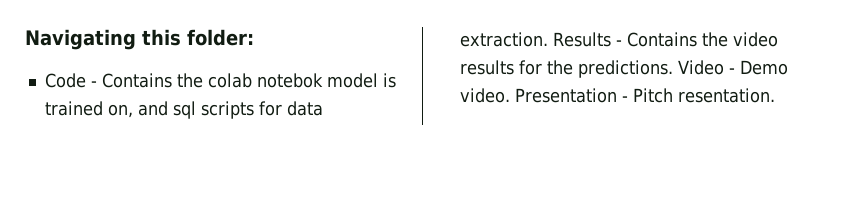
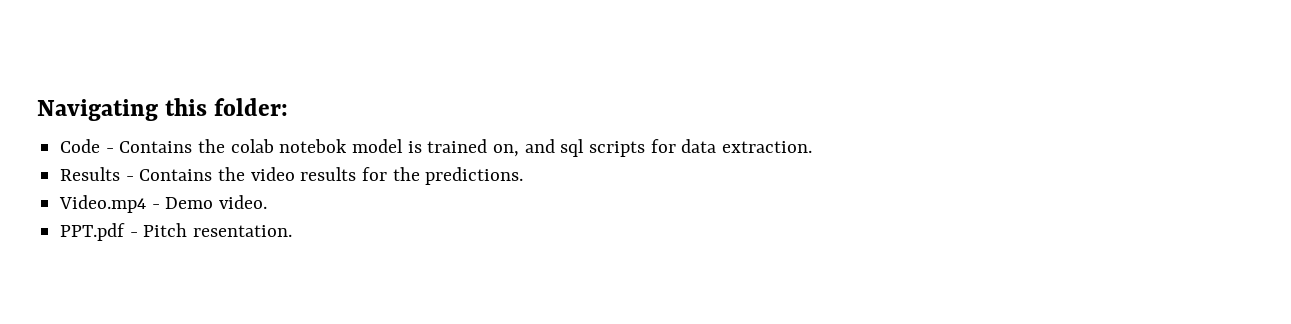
- Code - Contains the colab notebok model is trained on, and sql scripts for data extraction. Results - Contains the video results for the predictions. Video - Demo video. Presentation - Pitch resentation.
+ Code - Contains the colab notebok model is trained on, and sql scripts for data extraction.
+ Results - Contains the video results for the predictions.
+ Video.mp4 - Demo video.
+ PPT.pdf - Pitch resentation.

